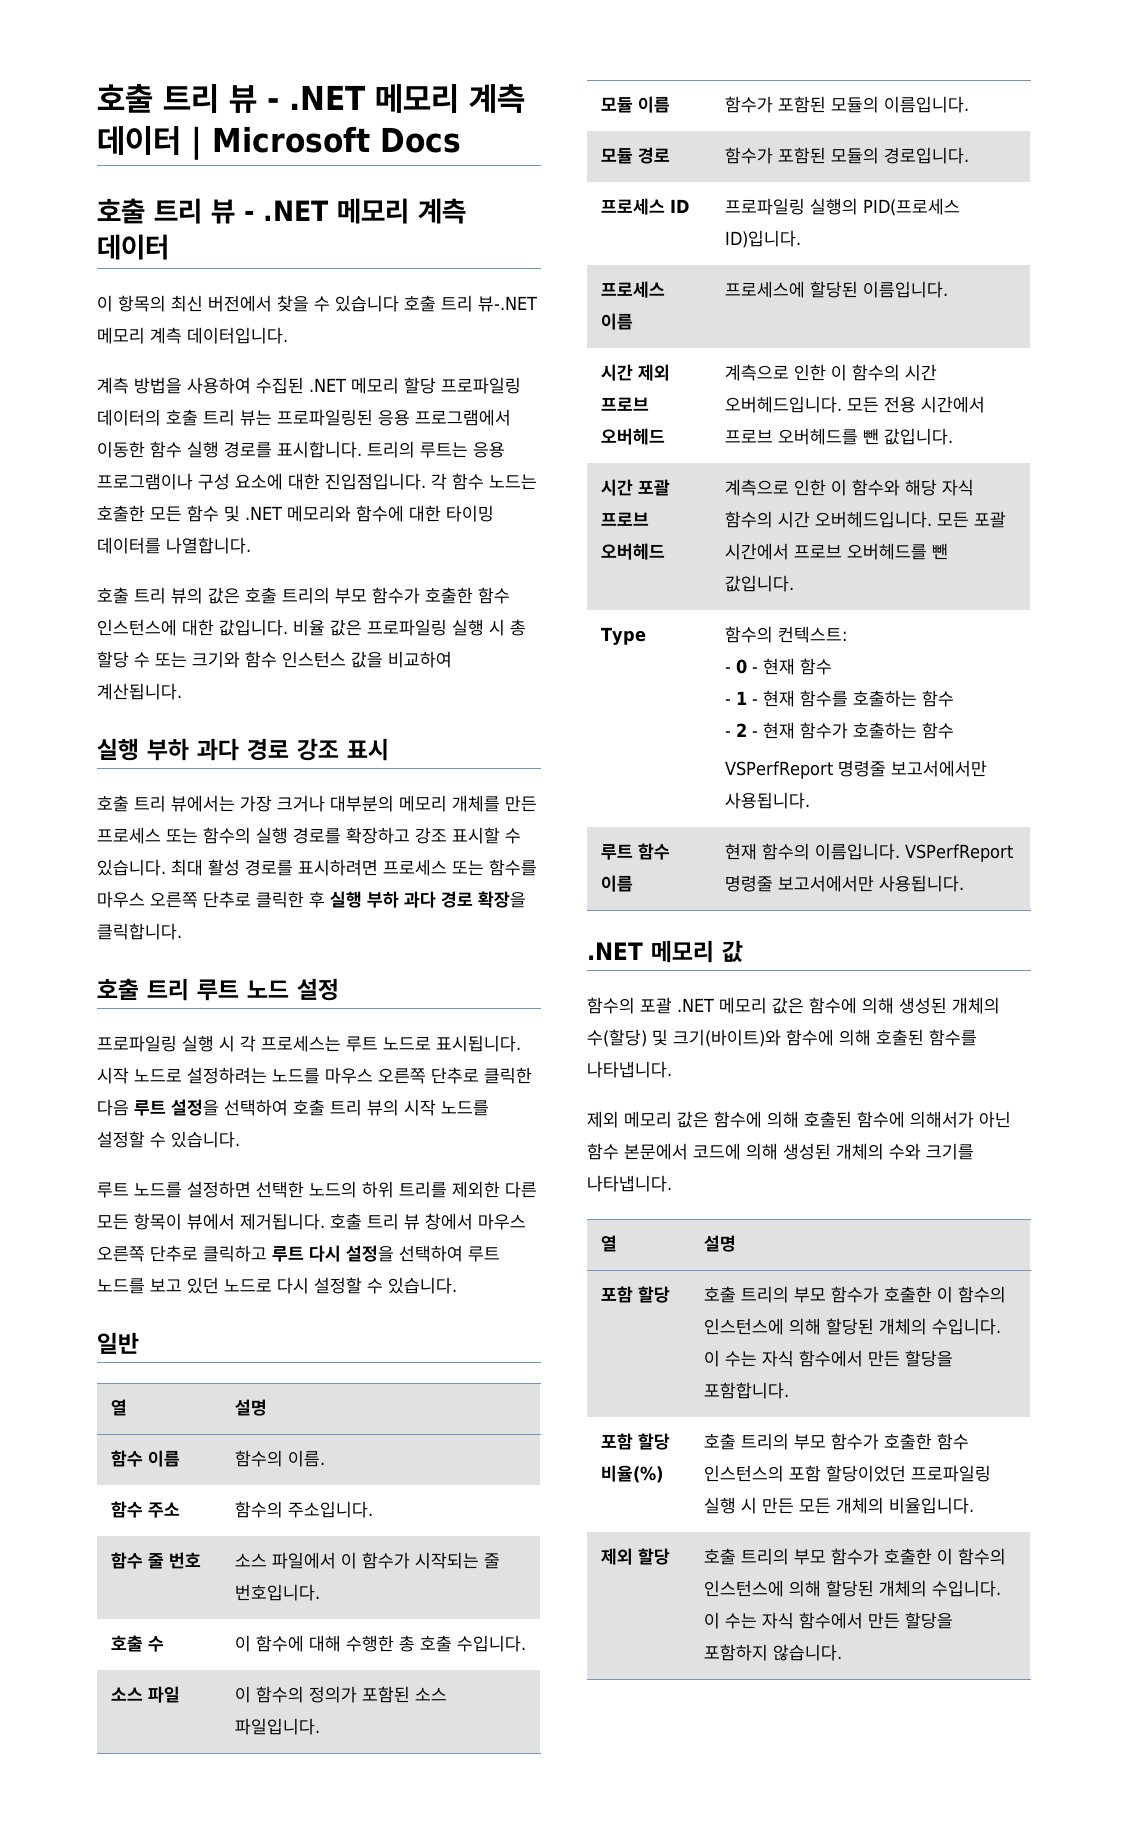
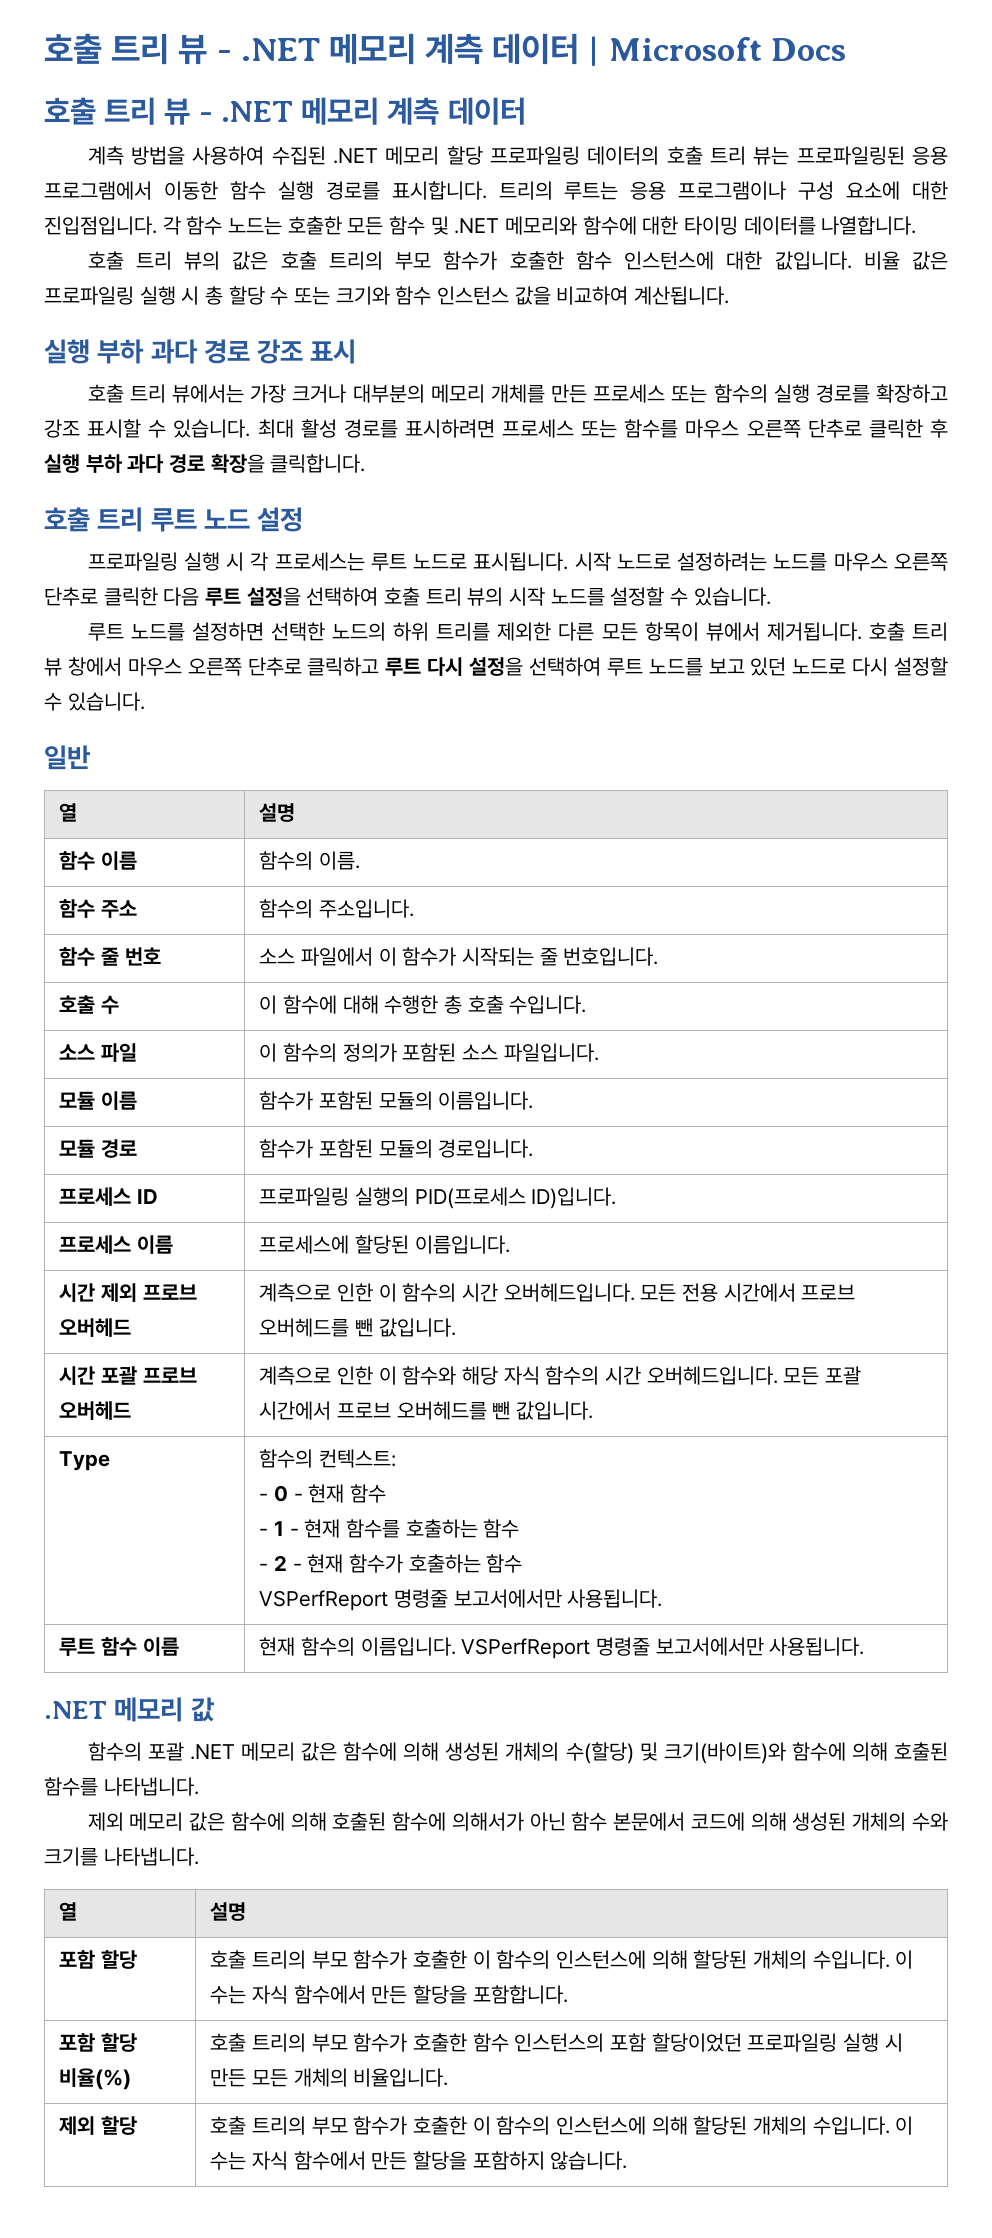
- 이 항목의 최신 버전에서 찾을 수 있습니다 호출 트리 뷰-.NET 메모리 계측 데이터입니다.

